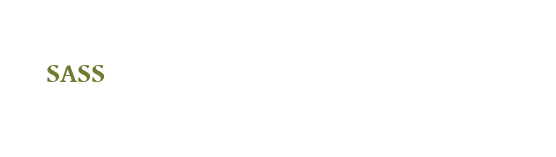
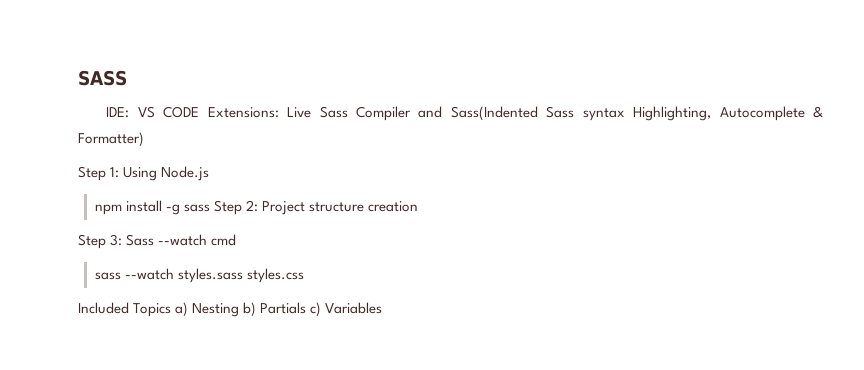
+ IDE: VS CODE Extensions: Live Sass Compiler and Sass(Indented Sass syntax Highlighting, Autocomplete & Formatter)
+ Step 1: Using Node.js
+ npm install -g sass Step 2: Project structure creation
+ Step 3: Sass --watch cmd
+ sass --watch styles.sass styles.css
+ Included Topics a) Nesting b) Partials c) Variables

